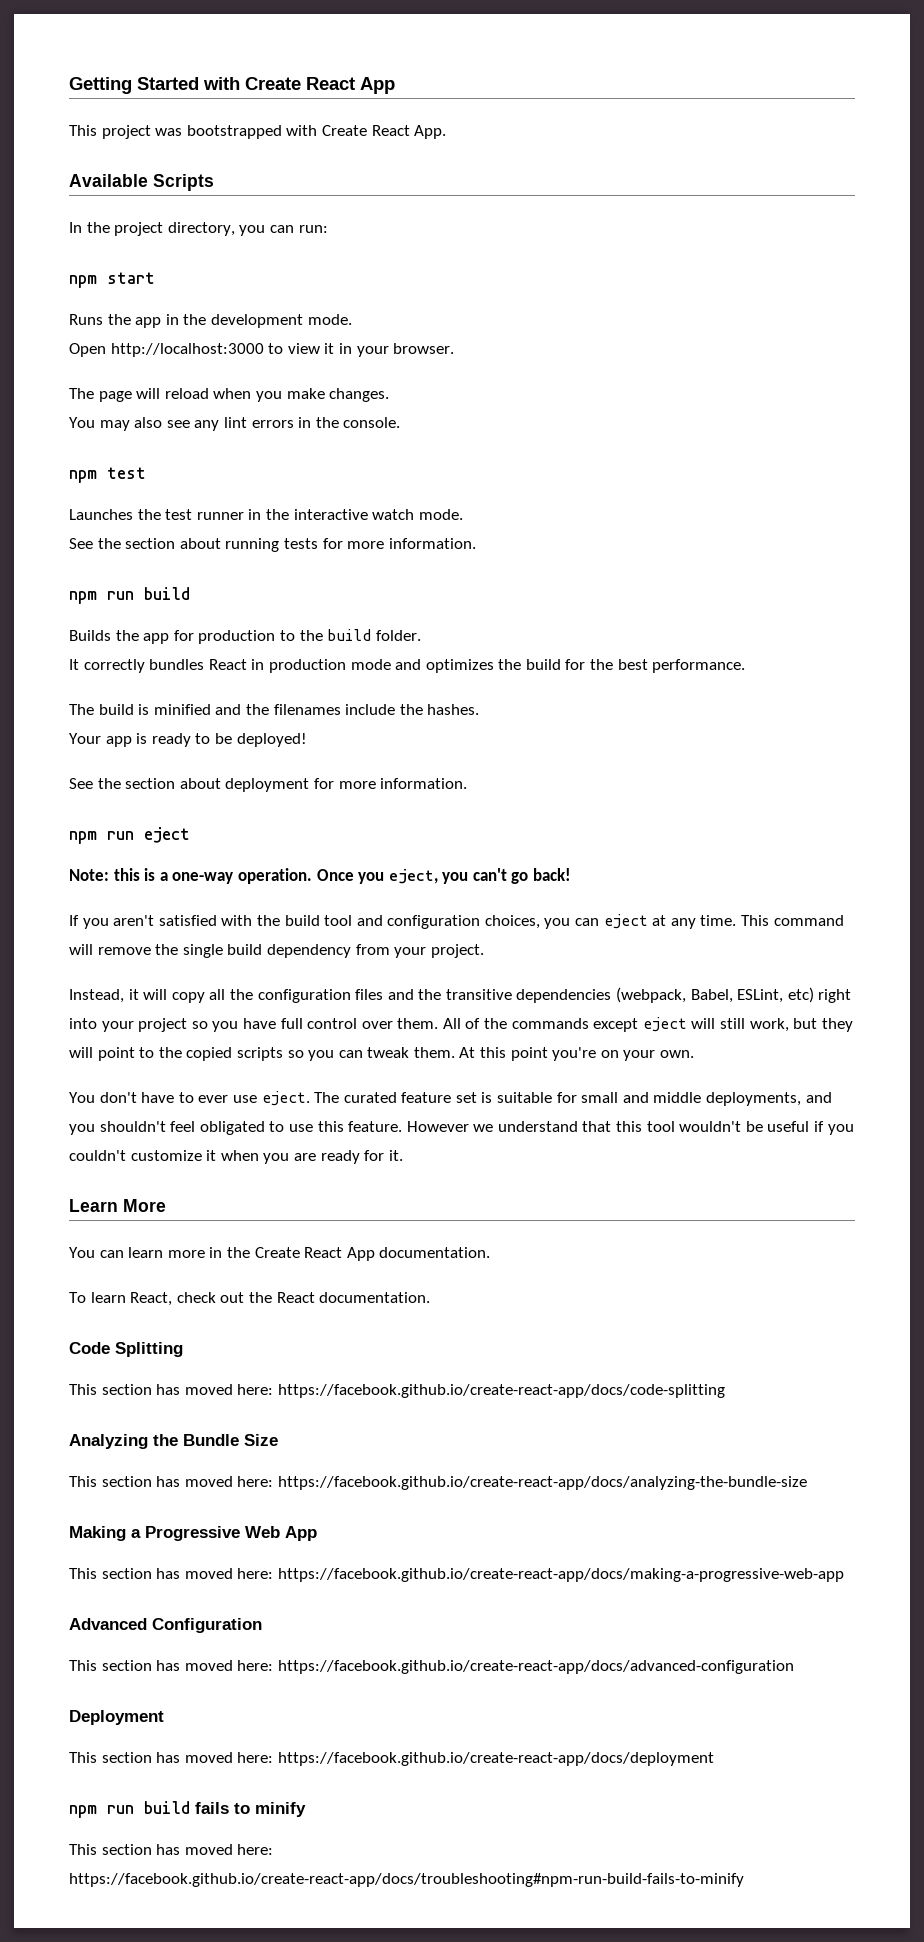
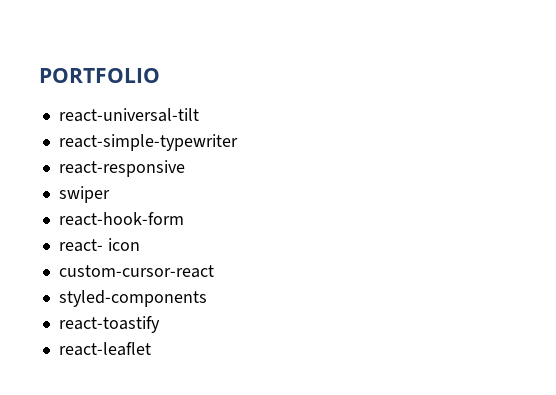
- Getting Started with Create React App
- This project was bootstrapped with Create React App.
- Available Scripts
- In the project directory, you can run:
- npm start
- Runs the app in the development mode.
- Open http://localhost:3000 to view it in your browser.
- The page will reload when you make changes.
- You may also see any lint errors in the console.
- npm test
- Launches the test runner in the interactive watch mode.
- See the section about running tests for more information.
- npm run build
- Builds the app for production to the build folder.
- It correctly bundles React in production mode and optimizes the build for the best performance.
- The build is minified and the filenames include the hashes.
- Your app is ready to be deployed!
- See the section about deployment for more information.
- npm run eject
- Note: this is a one-way operation. Once you eject, you can't go back!
- If you aren't satisfied with the build tool and configuration choices, you can eject at any time. This command will remove the single build dependency from your project.
- Instead, it will copy all the configuration files and the transitive dependencies (webpack, Babel, ESLint, etc) right into your project so you have full control over them. All of the commands except eject will still work, but they will point to the copied scripts so you can tweak them. At this point you're on your own.
- You don't have to ever use eject. The curated feature set is suitable for small and middle deployments, and you shouldn't feel obligated to use this feature. However we understand that this tool wouldn't be useful if you couldn't customize it when you are ready for it.
- Learn More
- You can learn more in the Create React App documentation.
- To learn React, check out the React documentation.
- Code Splitting
- This section has moved here: https://facebook.github.io/create-react-app/docs/code-splitting
- Analyzing the Bundle Size
- This section has moved here: https://facebook.github.io/create-react-app/docs/analyzing-the-bundle-size
- Making a Progressive Web App
- This section has moved here: https://facebook.github.io/create-react-app/docs/making-a-progressive-web-app
- Advanced Configuration
- This section has moved here: https://facebook.github.io/create-react-app/docs/advanced-configuration
- Deployment
- This section has moved here: https://facebook.github.io/create-react-app/docs/deployment
- npm run build fails to minify
- This section has moved here: https://facebook.github.io/create-react-app/docs/troubleshooting#npm-run-build-fails-to-minify
+ PORTFOLIO
+ react-universal-tilt
+ react-simple-typewriter
+ react-responsive
+ swiper
+ react-hook-form
+ react- icon
+ custom-cursor-react
+ styled-components
+ react-toastify
+ react-leaflet

